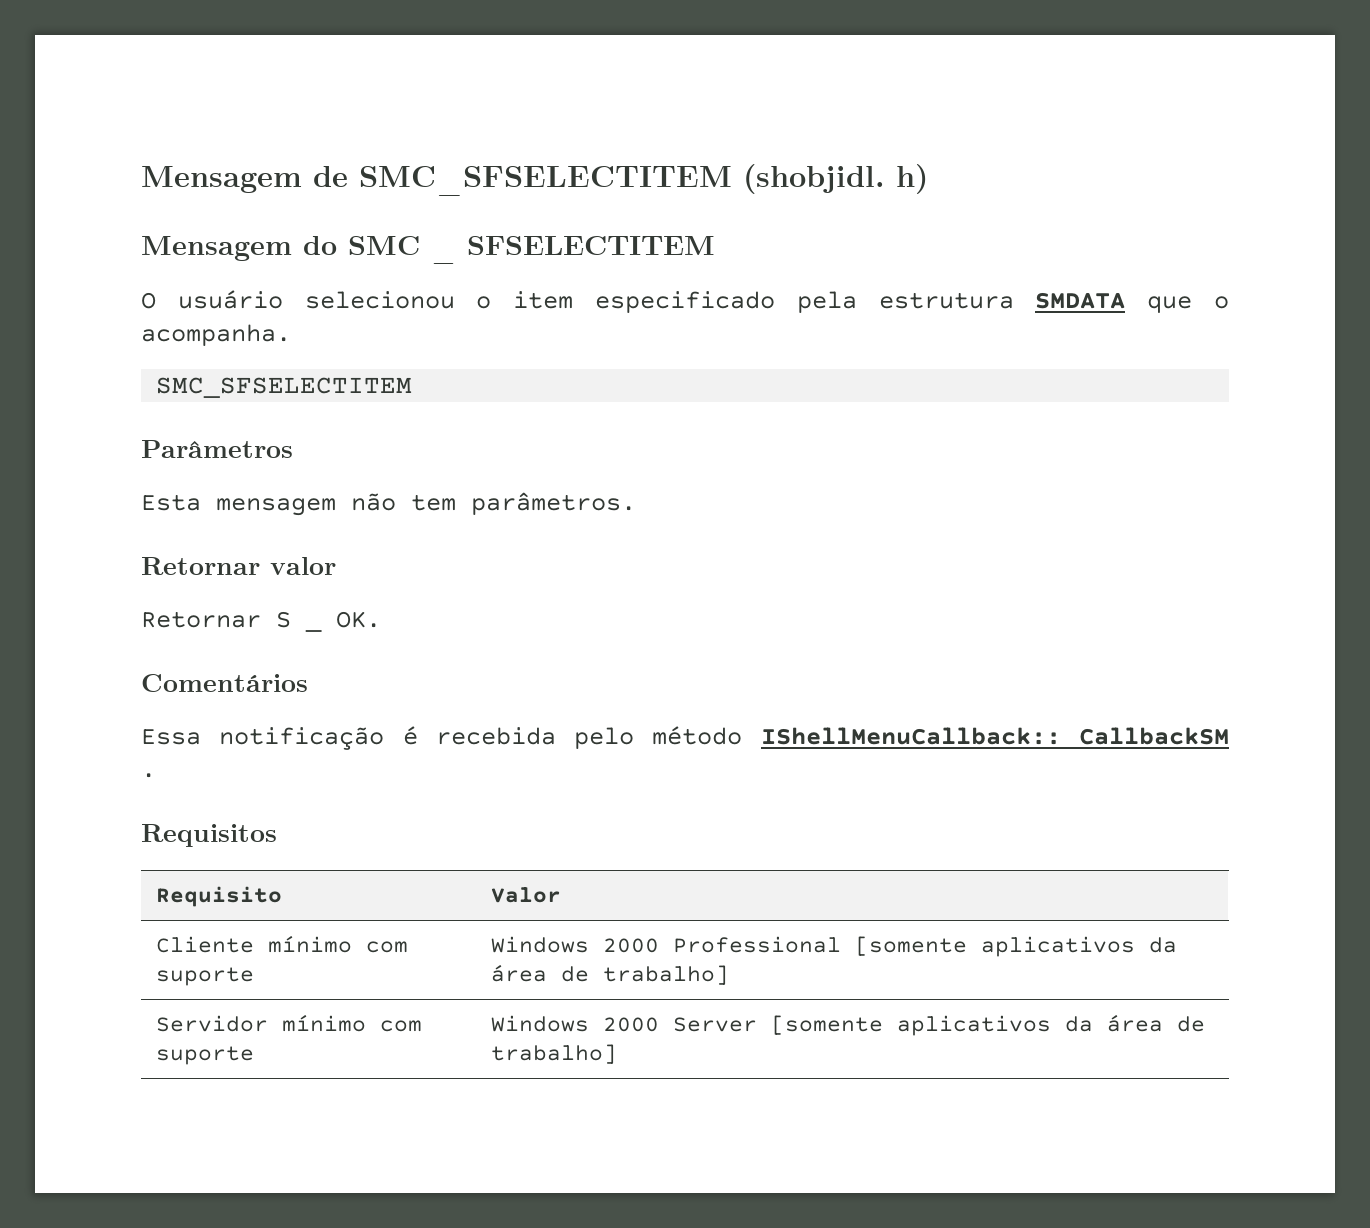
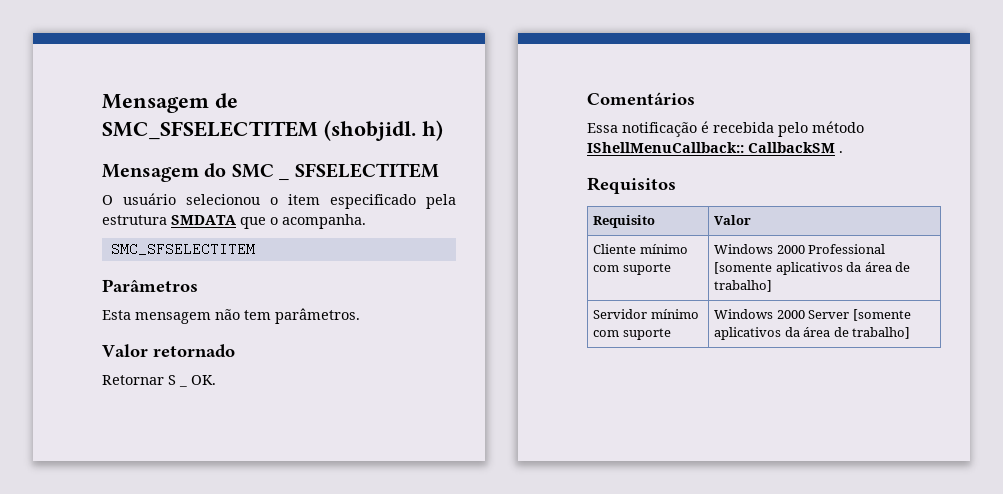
- Retornar valor
+ Valor retornado

